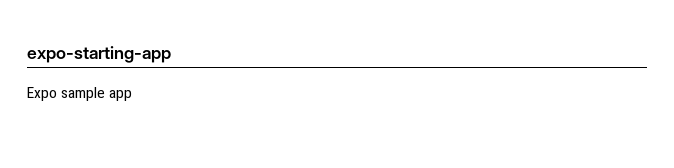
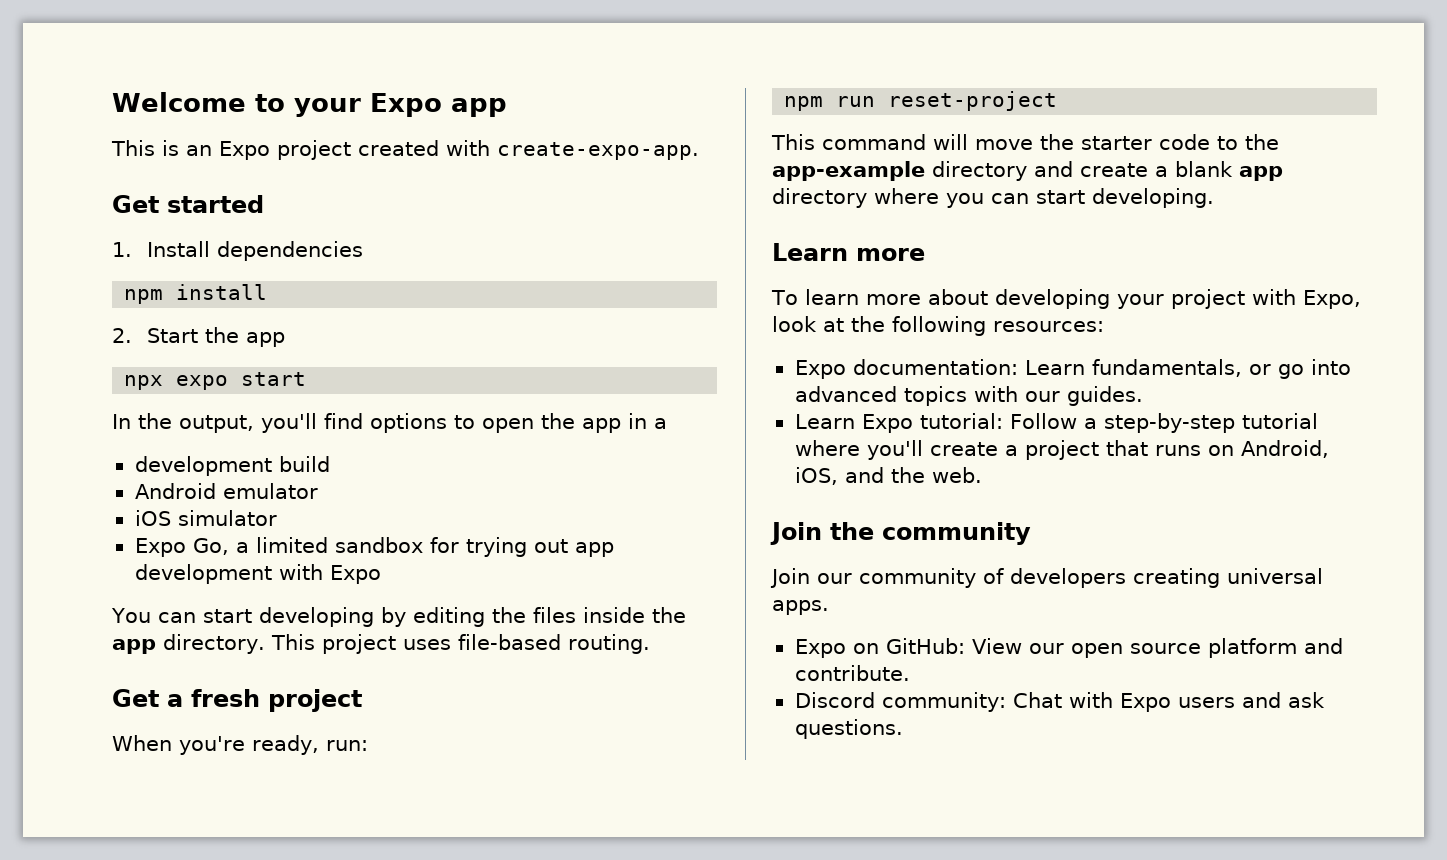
- expo-starting-app
- Expo sample app
+ Welcome to your Expo app
+ This is an Expo project created with create-expo-app.
+ Get started
+ 1. Install dependencies
+ npm install
+ 2. Start the app
+ npx expo start
+ In the output, you'll find options to open the app in a
+ development build
+ Android emulator
+ iOS simulator
+ Expo Go, a limited sandbox for trying out app development with Expo
+ You can start developing by editing the files inside the app directory. This project uses file-based routing.
+ Get a fresh project
+ When you're ready, run:
+ npm run reset-project
+ This command will move the starter code to the app-example directory and create a blank app directory where you can start developing.
+ Learn more
+ To learn more about developing your project with Expo, look at the following resources:
+ Expo documentation: Learn fundamentals, or go into advanced topics with our guides.
+ Learn Expo tutorial: Follow a step-by-step tutorial where you'll create a project that runs on Android, iOS, and the web.
+ Join the community
+ Join our community of developers creating universal apps.
+ Expo on GitHub: View our open source platform and contribute.
+ Discord community: Chat with Expo users and ask questions.

